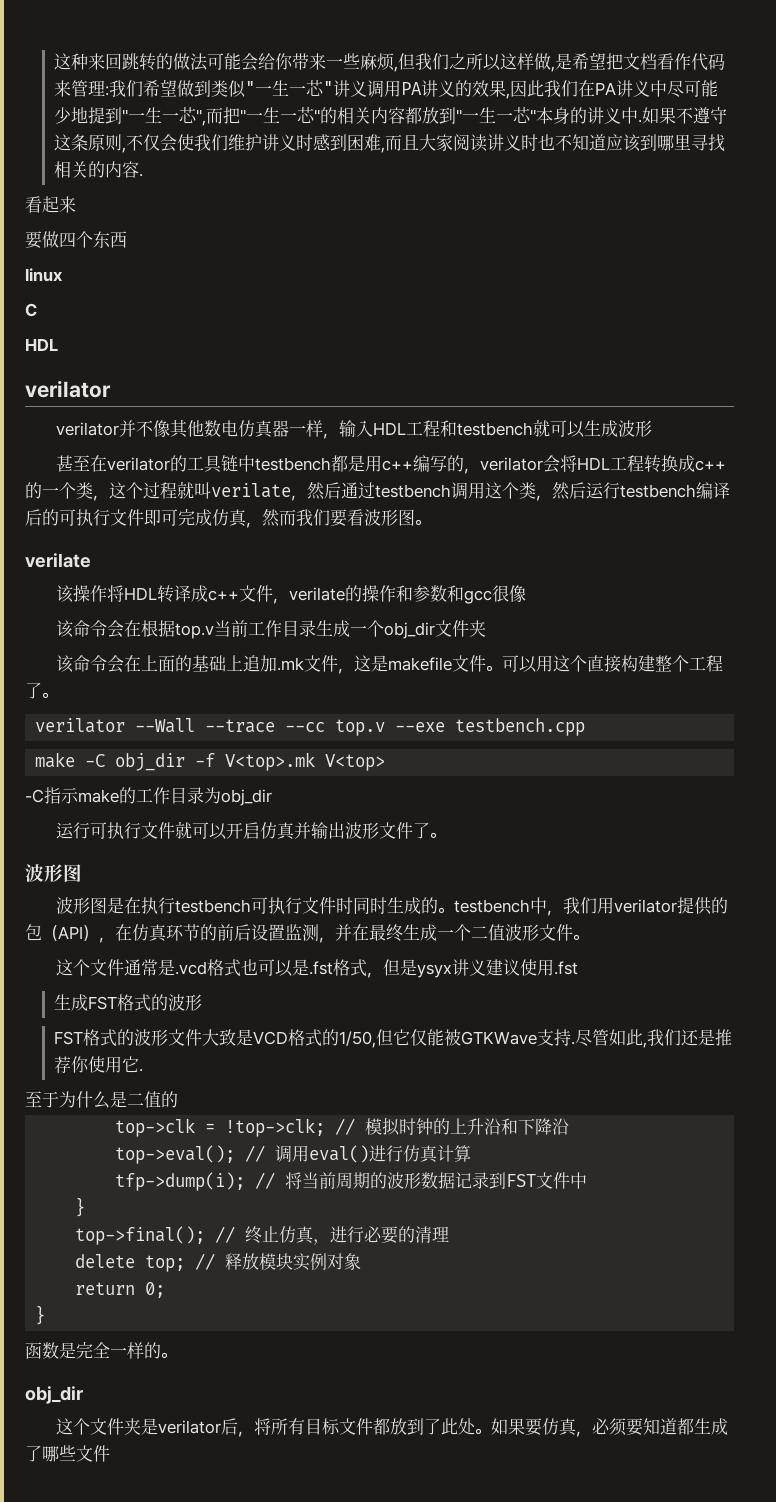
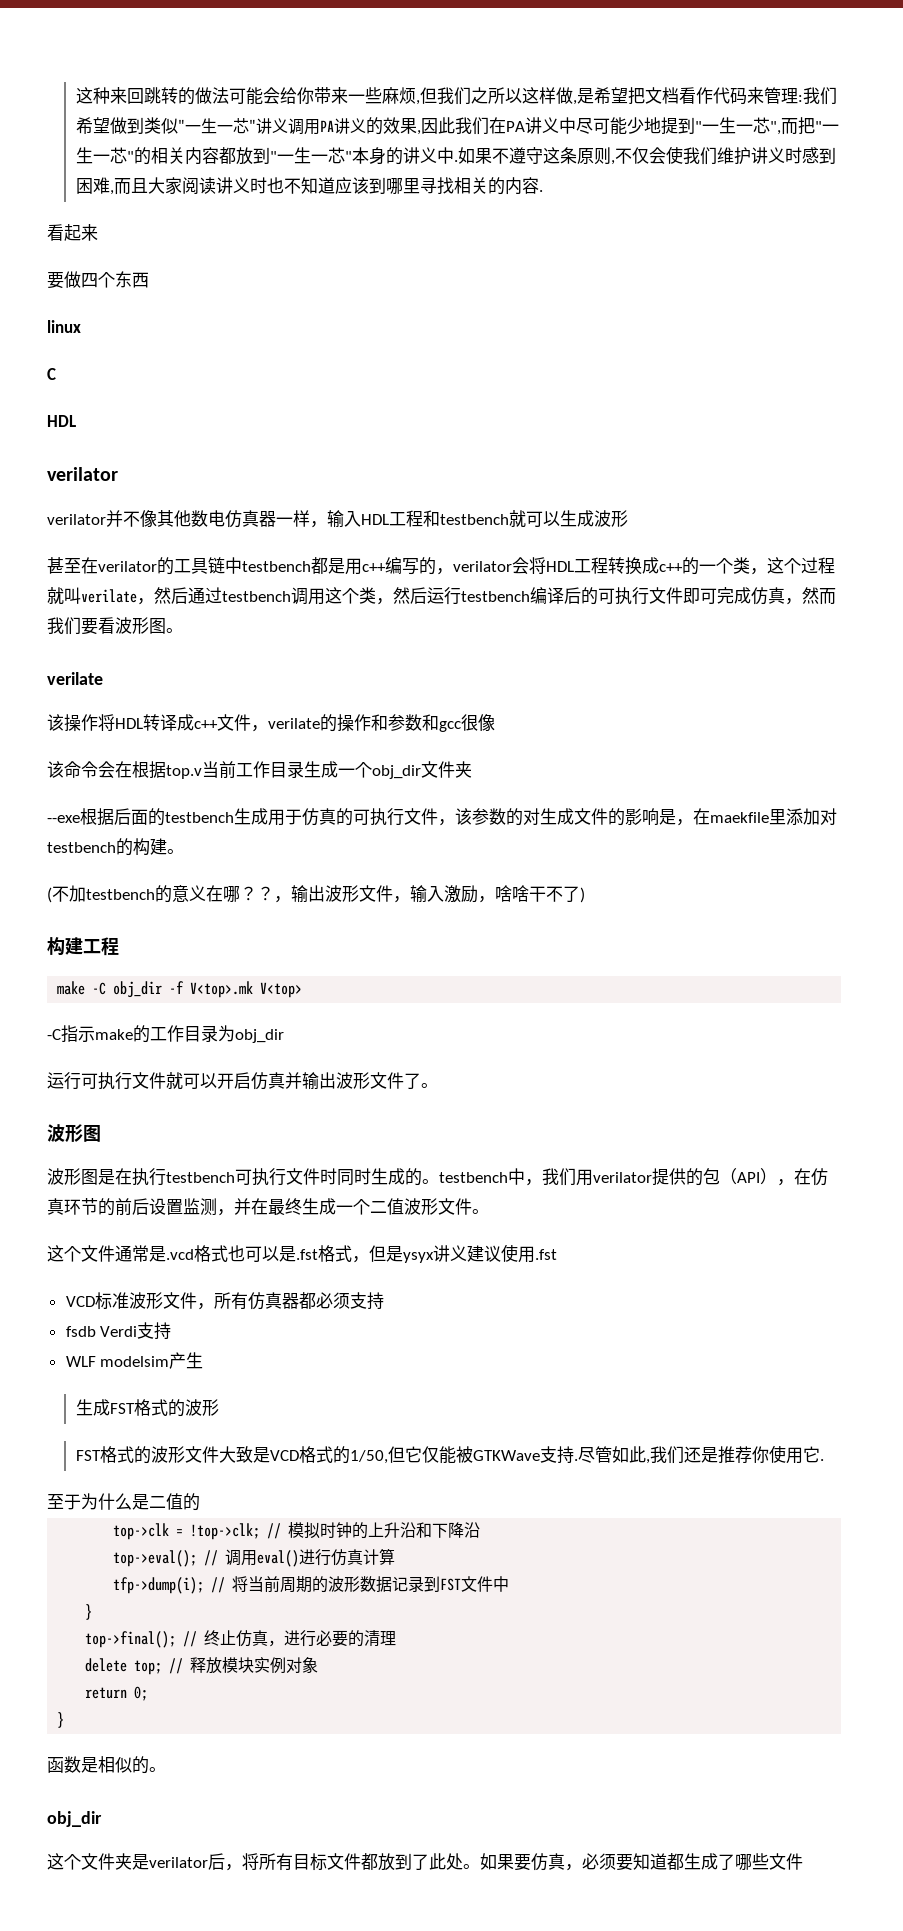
- 该命令会在上面的基础上追加.mk文件，这是makefile文件。可以用这个直接构建整个工程了。
- verilator --Wall --trace --cc top.v --exe testbench.cpp
+ --exe根据后面的testbench生成用于仿真的可执行文件，该参数的对生成文件的影响是，在maekfile里添加对testbench的构建。
+ (不加testbench的意义在哪？？，输出波形文件，输入激励，啥啥干不了)
+ 构建工程
+ VCD标准波形文件，所有仿真器都必须支持
+ fsdb Verdi支持
+ WLF modelsim产生
- 函数是完全一样的。
+ 函数是相似的。

